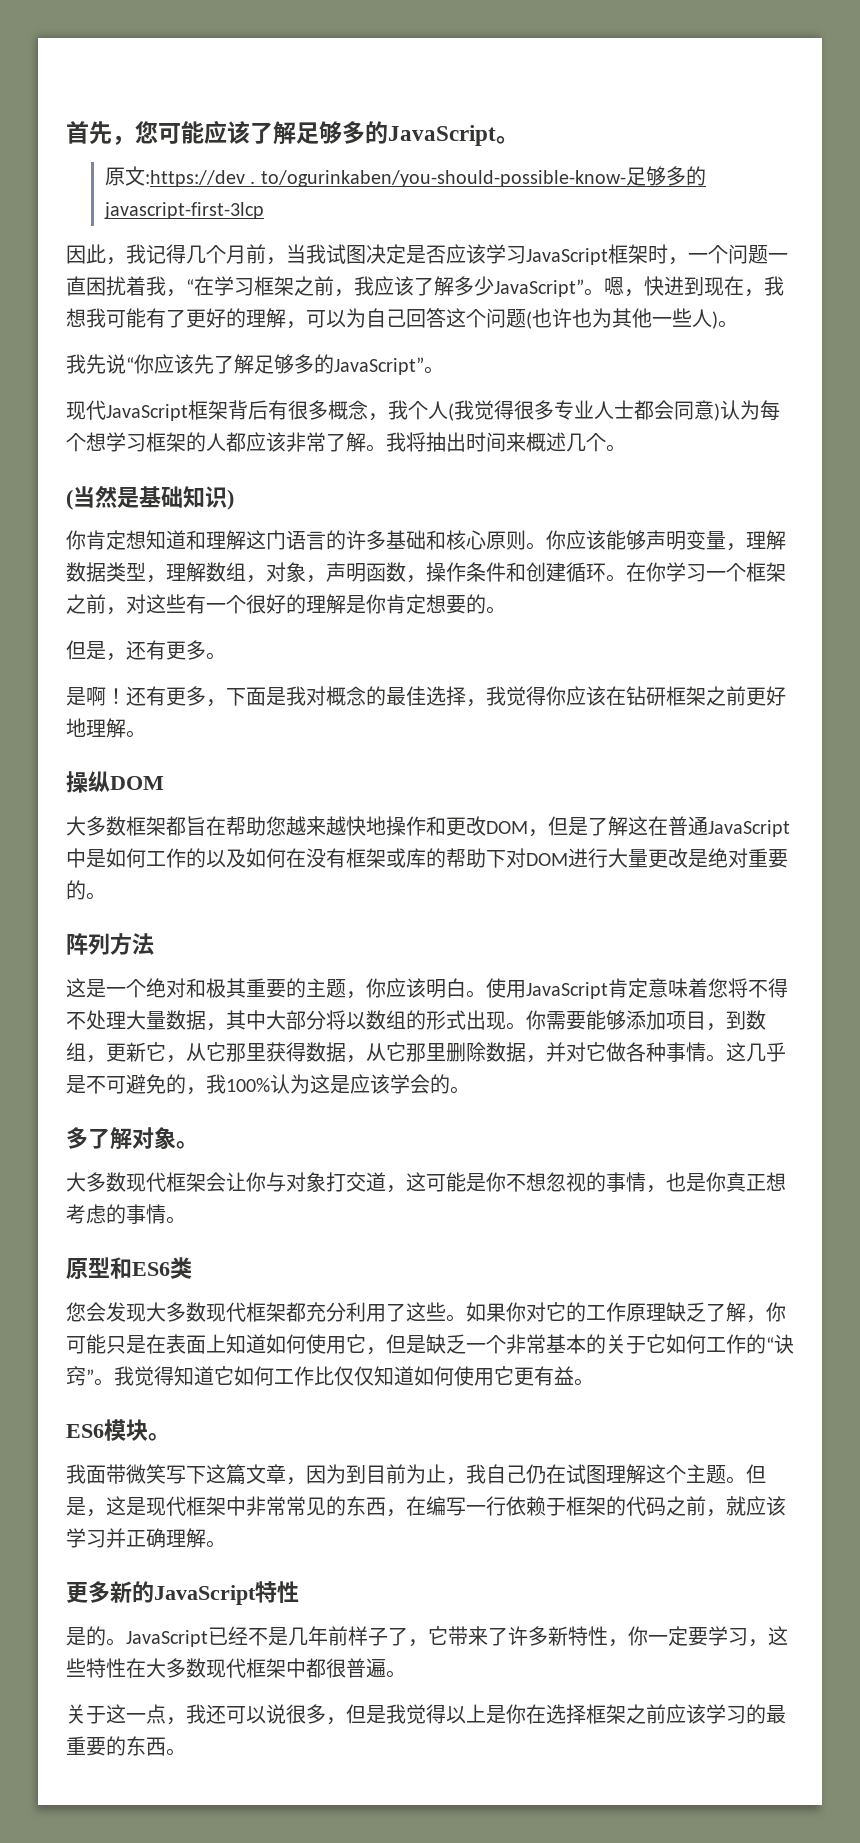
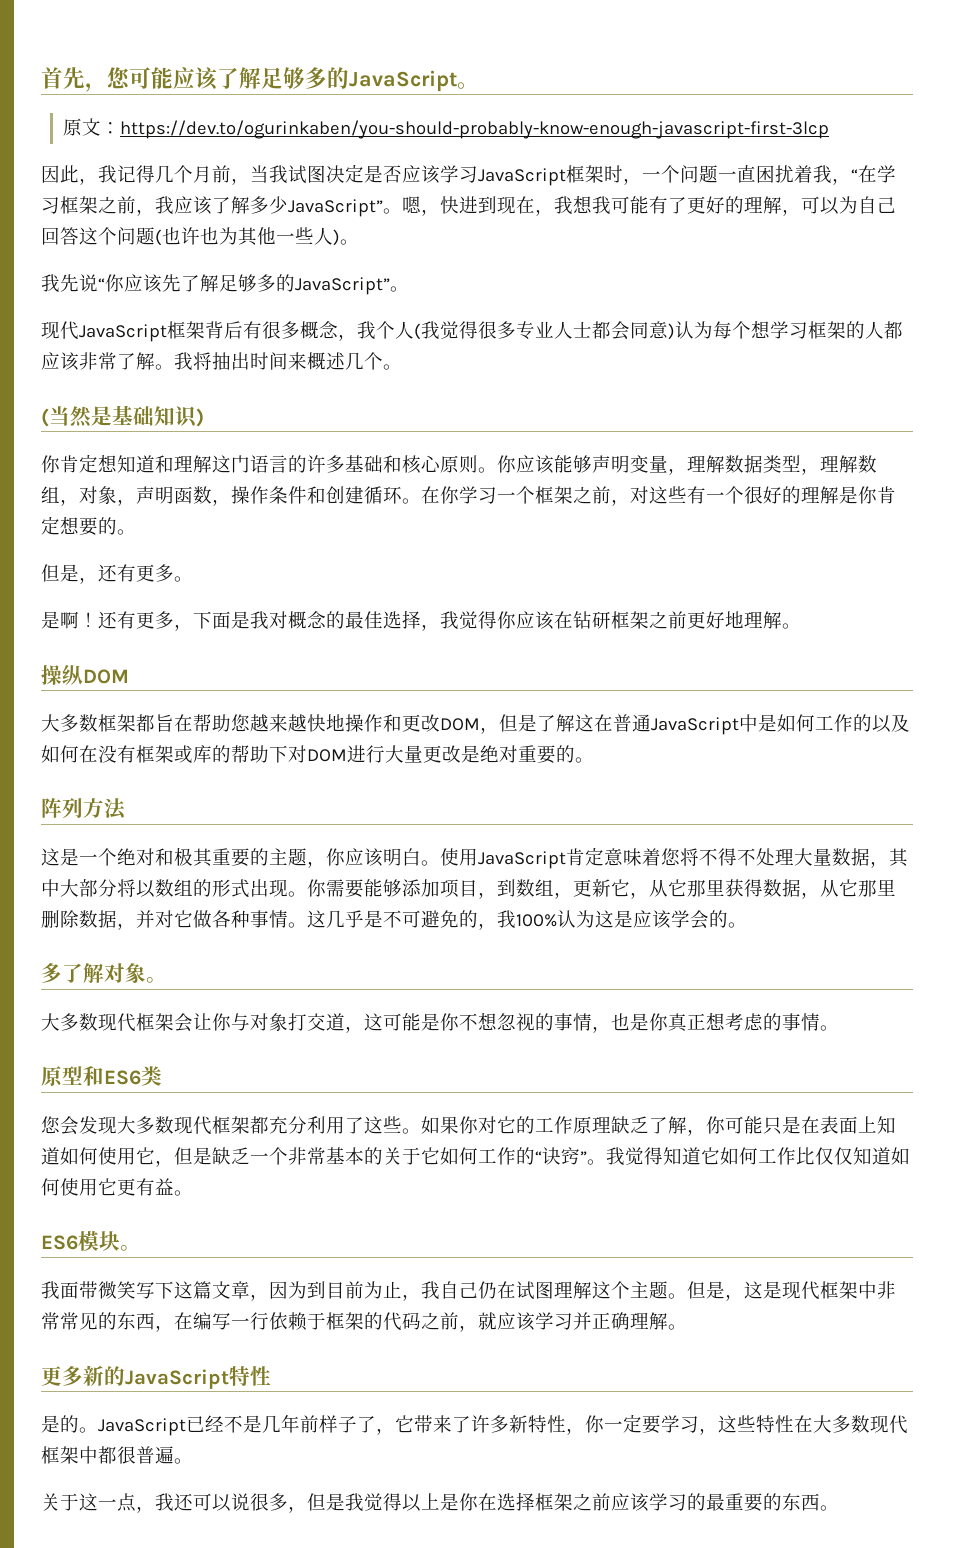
- 原文:https://dev . to/ogurinkaben/you-should-possible-know-足够多的javascript-first-3lcp
+ 原文：https://dev.to/ogurinkaben/you-should-probably-know-enough-javascript-first-3lcp

